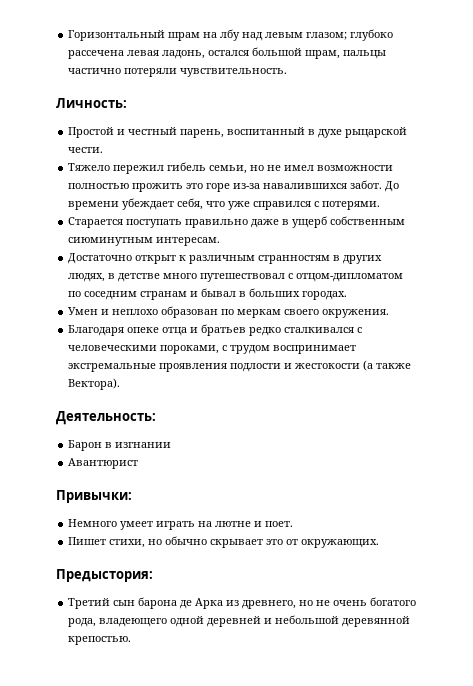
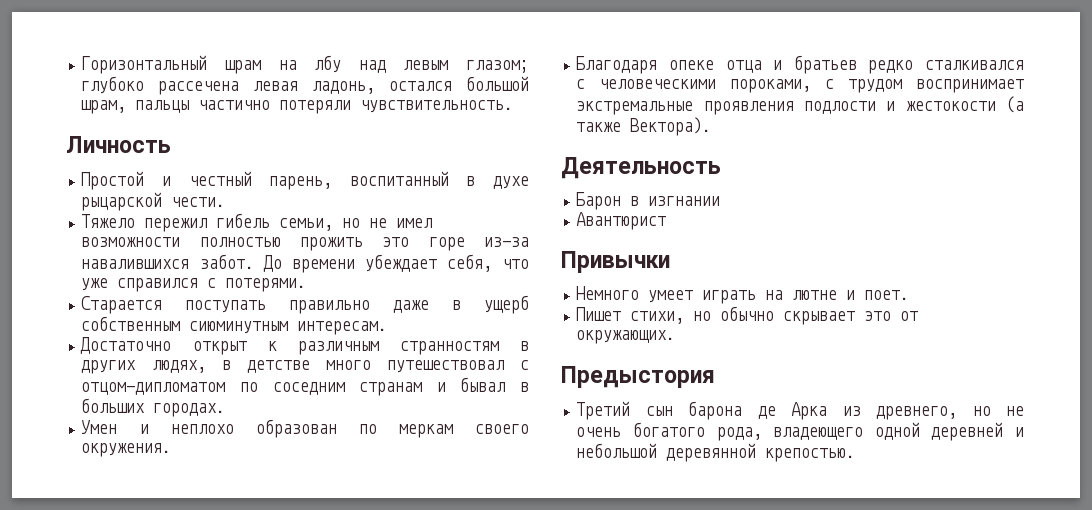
- Личность:
+ Личность
- Деятельность:
+ Деятельность
- Привычки:
+ Привычки
- Предыстория:
+ Предыстория

